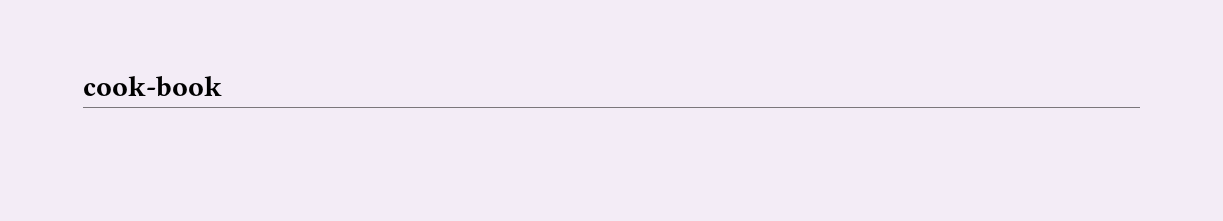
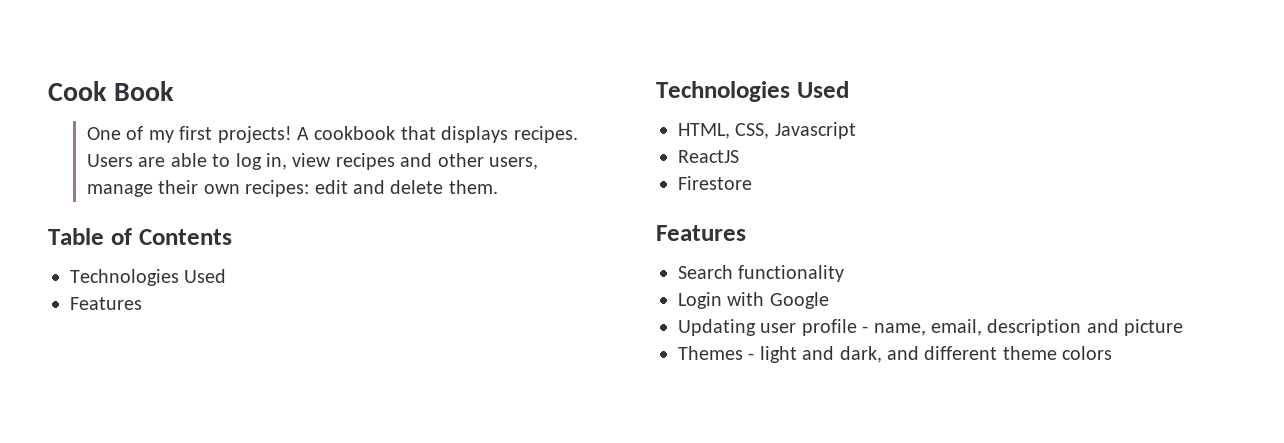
- cook-book
+ Cook Book
+ One of my first projects! A cookbook that displays recipes. Users are able to log in, view recipes and other users, manage their own recipes: edit and delete them.
+ Table of Contents
+ Technologies Used
+ Features
+ Technologies Used
+ HTML, CSS, Javascript
+ ReactJS
+ Firestore
+ Features
+ Search functionality
+ Login with Google
+ Updating user profile - name, email, description and picture
+ Themes - light and dark, and different theme colors

